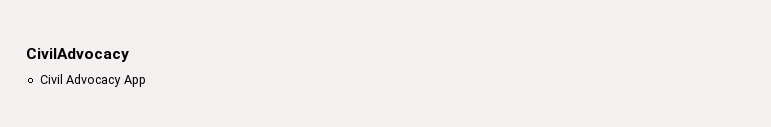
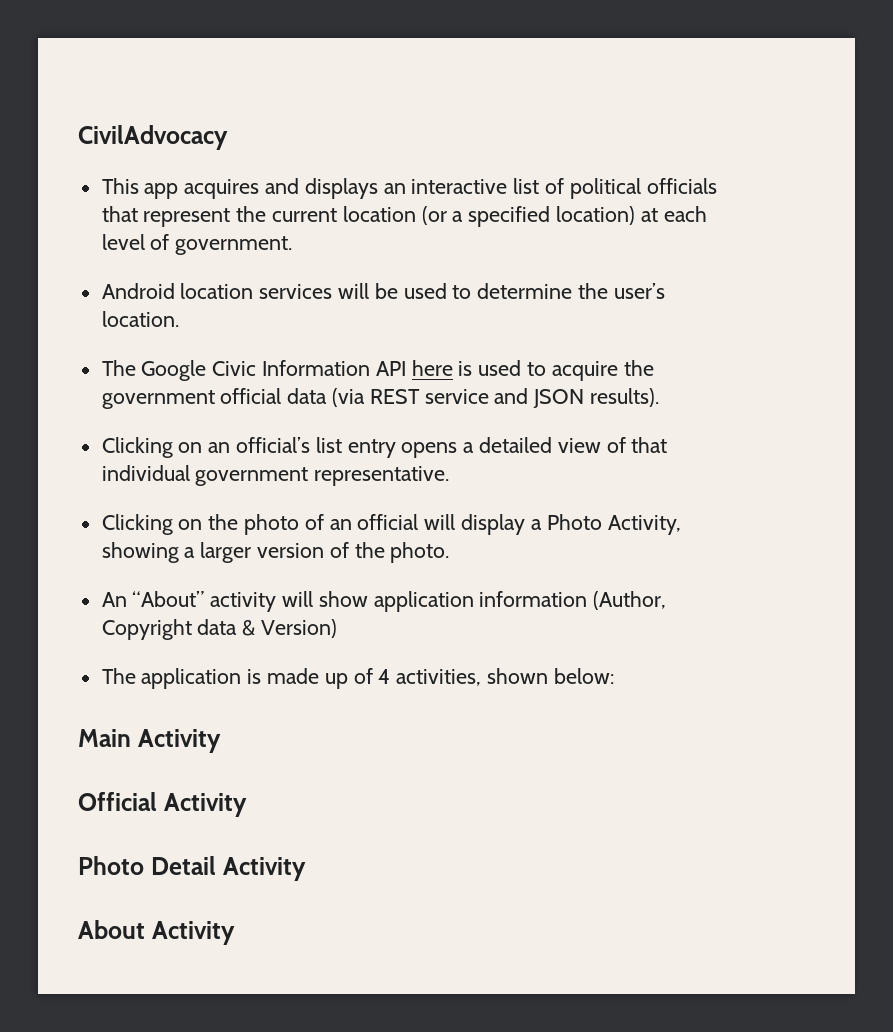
- Civil Advocacy App
+ This app acquires and displays an interactive list of political officials that represent the current location (or a specified location) at each level of government.
+ Android location services will be used to determine the user’s location.
+ The Google Civic Information API here is used to acquire the government official data (via REST service and JSON results).
+ Clicking on an official’s list entry opens a detailed view of that individual government representative.
+ Clicking on the photo of an official will display a Photo Activity, showing a larger version of the photo.
+ An “About” activity will show application information (Author, Copyright data & Version)
+ The application is made up of 4 activities, shown below:
+ Main Activity
+ Official Activity
+ Photo Detail Activity
+ About Activity

